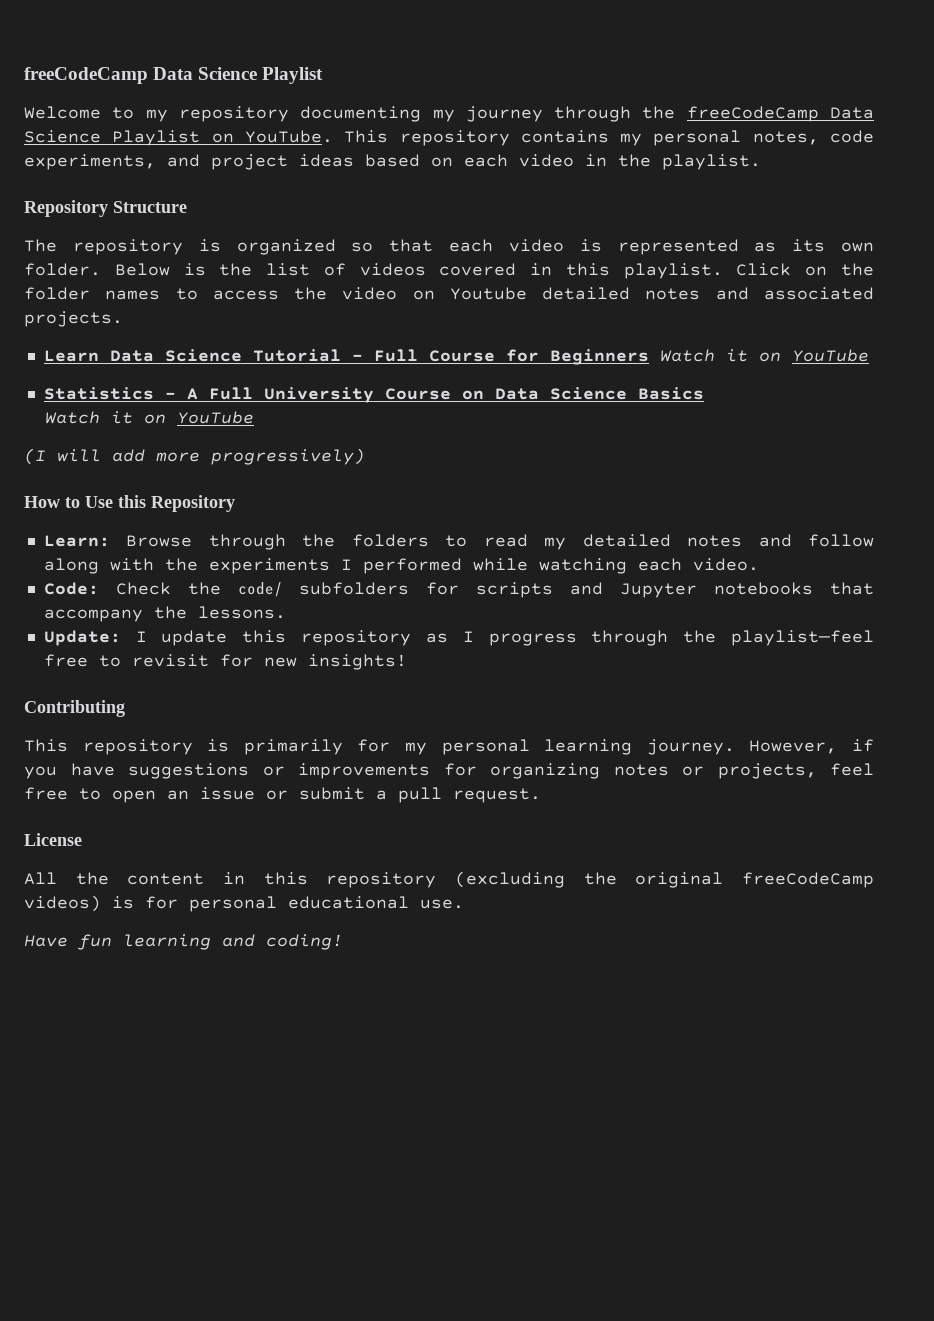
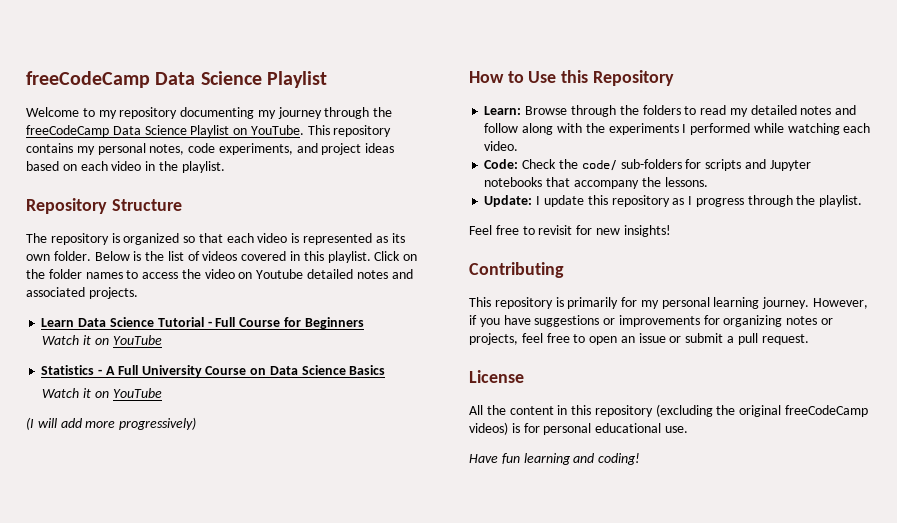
- Learn Data Science Tutorial - Full Course for Beginners Watch it on YouTube
+ Learn Data Science Tutorial - Full Course for Beginners
+ Watch it on YouTube
- Code: Check the code/ subfolders for scripts and Jupyter notebooks that accompany the lessons.
+ Code: Check the code/ sub-folders for scripts and Jupyter notebooks that accompany the lessons.
- Update: I update this repository as I progress through the playlist—feel free to revisit for new insights!
+ Update: I update this repository as I progress through the playlist.
+ Feel free to revisit for new insights!

